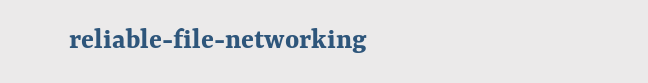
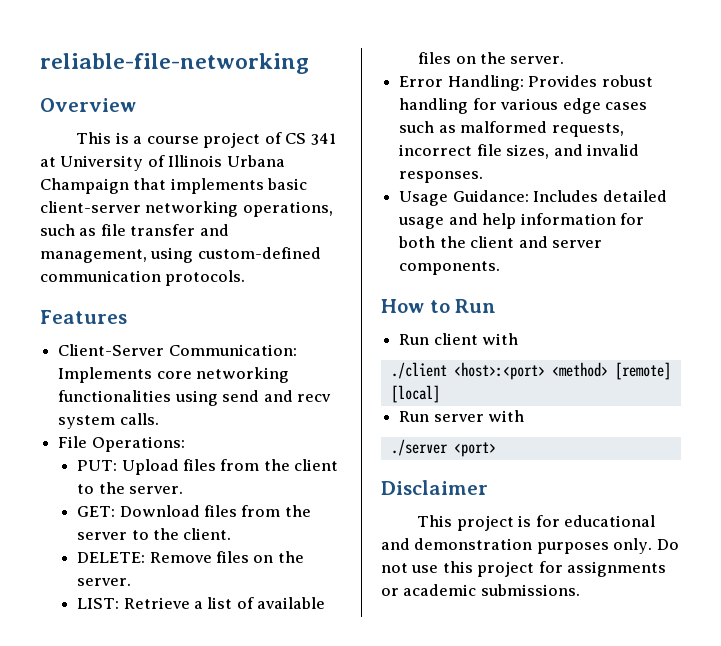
+ Overview
+ This is a course project of CS 341 at University of Illinois Urbana Champaign that implements basic client-server networking operations, such as file transfer and management, using custom-defined communication protocols.
+ Features
+ Client-Server Communication: Implements core networking functionalities using send and recv system calls.
+ File Operations:
+ PUT: Upload files from the client to the server.
+ GET: Download files from the server to the client.
+ DELETE: Remove files on the server.
+ LIST: Retrieve a list of available files on the server.
+ Error Handling: Provides robust handling for various edge cases such as malformed requests, incorrect file sizes, and invalid responses.
+ Usage Guidance: Includes detailed usage and help information for both the client and server components.
+ How to Run
+ Run client with
+ ./client <host>:<port> <method> [remote] [local]
+ Run server with
+ ./server <port>
+ Disclaimer
+ This project is for educational and demonstration purposes only. Do not use this project for assignments or academic submissions.

